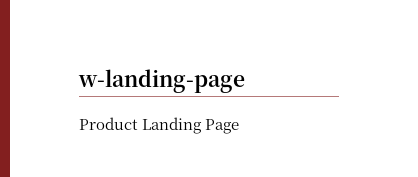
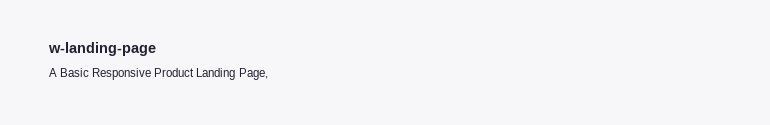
- Product Landing Page
+ A Basic Responsive Product Landing Page,

